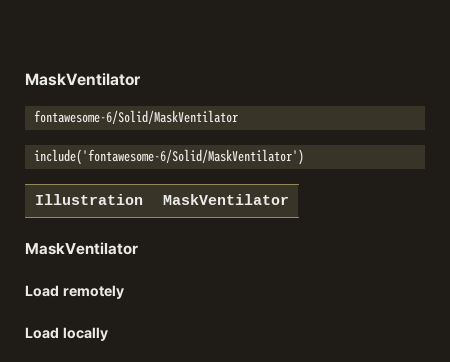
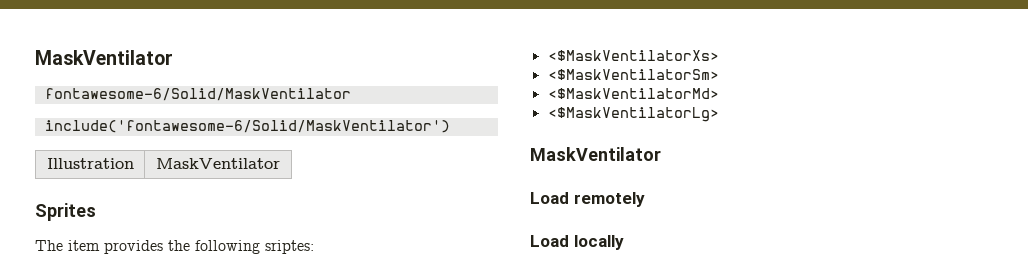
+ Sprites
+ The item provides the following sriptes:
+ <$MaskVentilatorXs>
+ <$MaskVentilatorSm>
+ <$MaskVentilatorMd>
+ <$MaskVentilatorLg>

